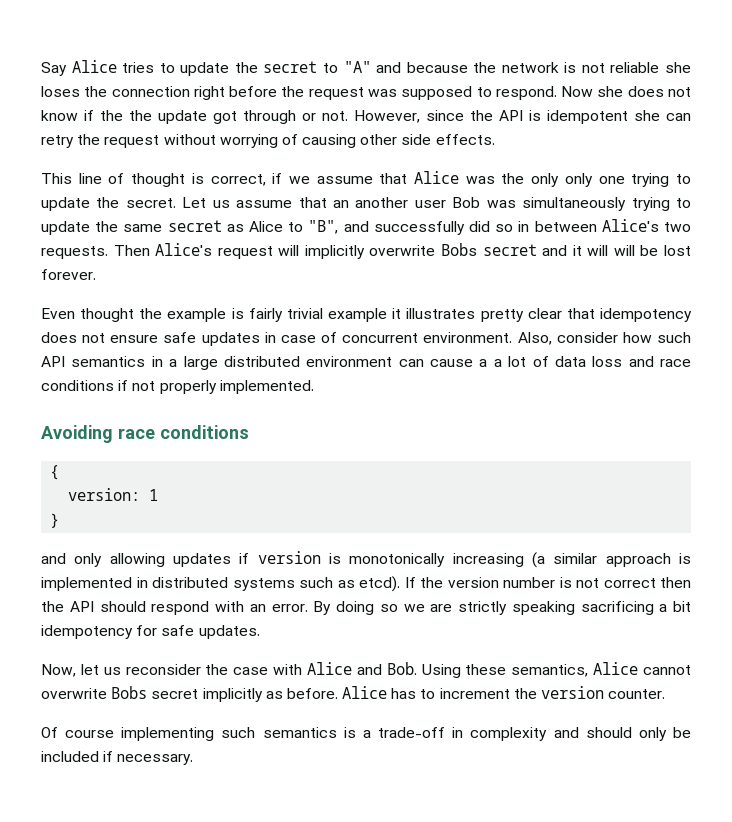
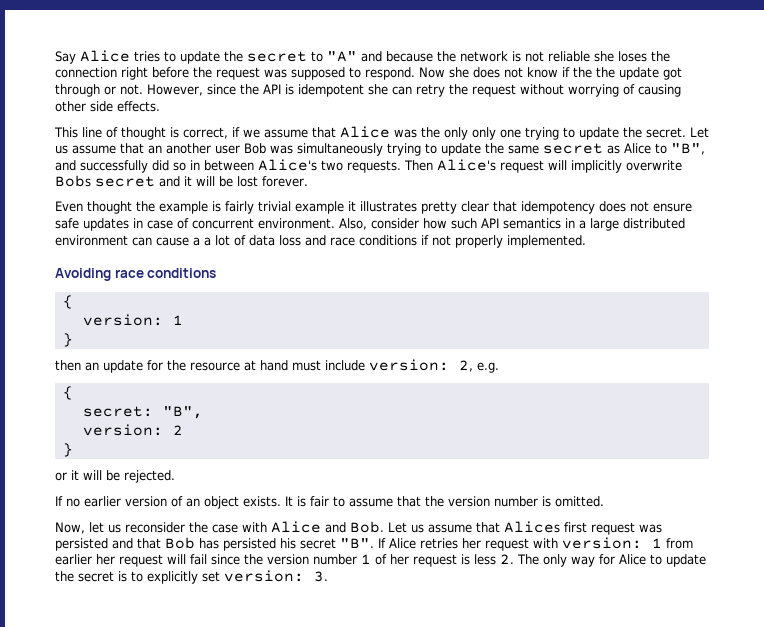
- Then Alice's request will implicitly overwrite Bobs secret and it will will be lost forever.
+ Then Alice's request will implicitly overwrite Bobs secret and it will be lost forever.
- and only allowing updates if version is monotonically increasing (a similar approach is implemented in distributed systems such as etcd). If the version number is not correct then the API should respond with an error. By doing so we are strictly speaking sacrificing a bit idempotency for safe updates.
+ then an update for the resource at hand must include version: 2, e.g.
+ {
+ secret: "B",
+ version: 2
+ }
+ or it will be rejected.
+ If no earlier version of an object exists. It is fair to assume that the version number is omitted.
- Now, let us reconsider the case with Alice and Bob. Using these semantics, Alice cannot overwrite Bobs secret implicitly as before. Alice has to increment the version counter.
- Of course implementing such semantics is a trade-off in complexity and should only be included if necessary.
+ Now, let us reconsider the case with Alice and Bob. Let us assume that Alices first request was persisted and that Bob has persisted his secret "B". If Alice retries her request with version: 1 from earlier her request will fail since the version number 1 of her request is less 2. The only way for Alice to update the secret is to explicitly set version: 3.

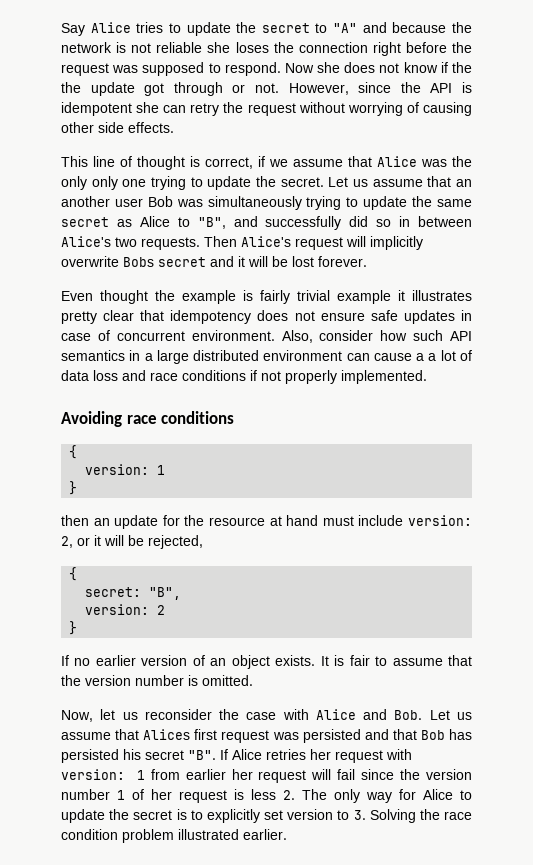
- then an update for the resource at hand must include version: 2, e.g.
+ then an update for the resource at hand must include version: 2, or it will be rejected,
- or it will be rejected.
- 1 from earlier her request will fail since the version number 1 of her request is less 2. The only way for Alice to update the secret is to explicitly set version: 3.
+ 1 from earlier her request will fail since the version number 1 of her request is less 2. The only way for Alice to update the secret is to explicitly set version to 3. Solving the race condition problem illustrated earlier.

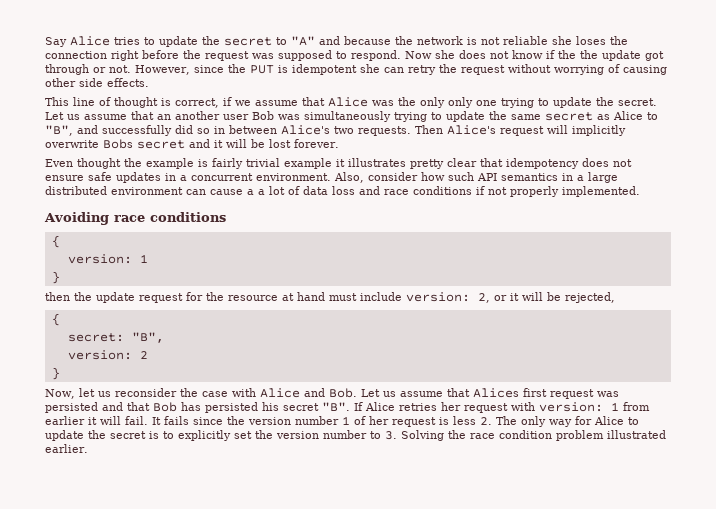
- However, since the API is idempotent she can retry the request without worrying of causing other side effects.
+ However, since the PUT is idempotent she can retry the request without worrying of causing other side effects.
- Even thought the example is fairly trivial example it illustrates pretty clear that idempotency does not ensure safe updates in case of concurrent environment.
+ Even thought the example is fairly trivial example it illustrates pretty clear that idempotency does not ensure safe updates in a concurrent environment.
- then an update for the resource at hand must include version: 2, or it will be rejected,
+ then the update request for the resource at hand must include version: 2, or it will be rejected,
- If no earlier version of an object exists. It is fair to assume that the version number is omitted.
- 1 from earlier her request will fail since the version number 1 of her request is less 2. The only way for Alice to update the secret is to explicitly set version to 3. Solving the race condition problem illustrated earlier.
+ 1 from earlier it will fail. It fails since the version number 1 of her request is less 2. The only way for Alice to update the secret is to explicitly set the version number to 3. Solving the race condition problem illustrated earlier.

